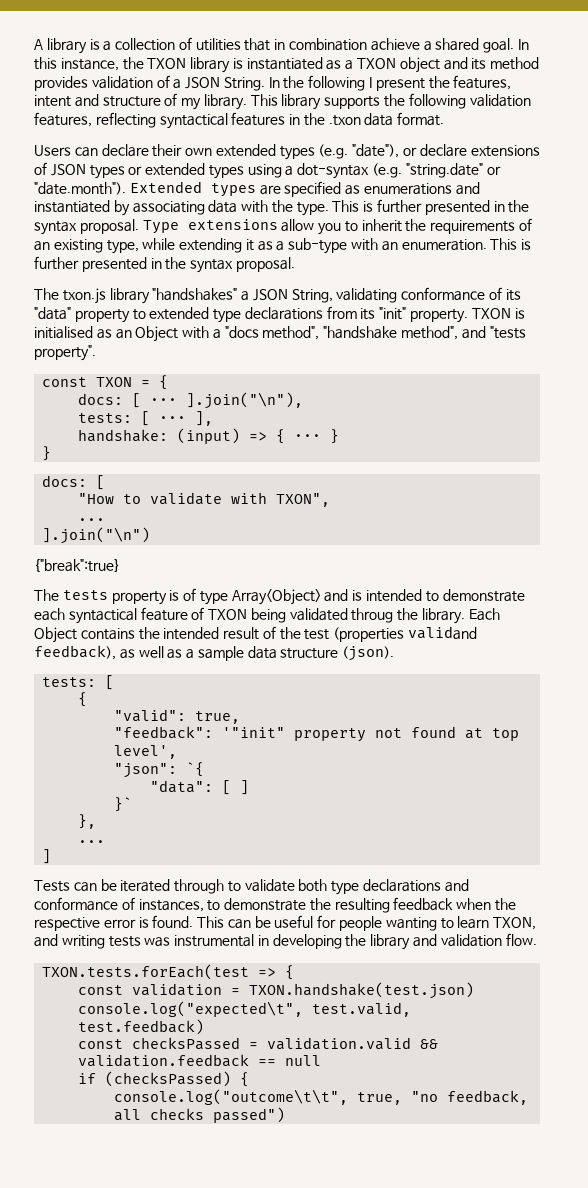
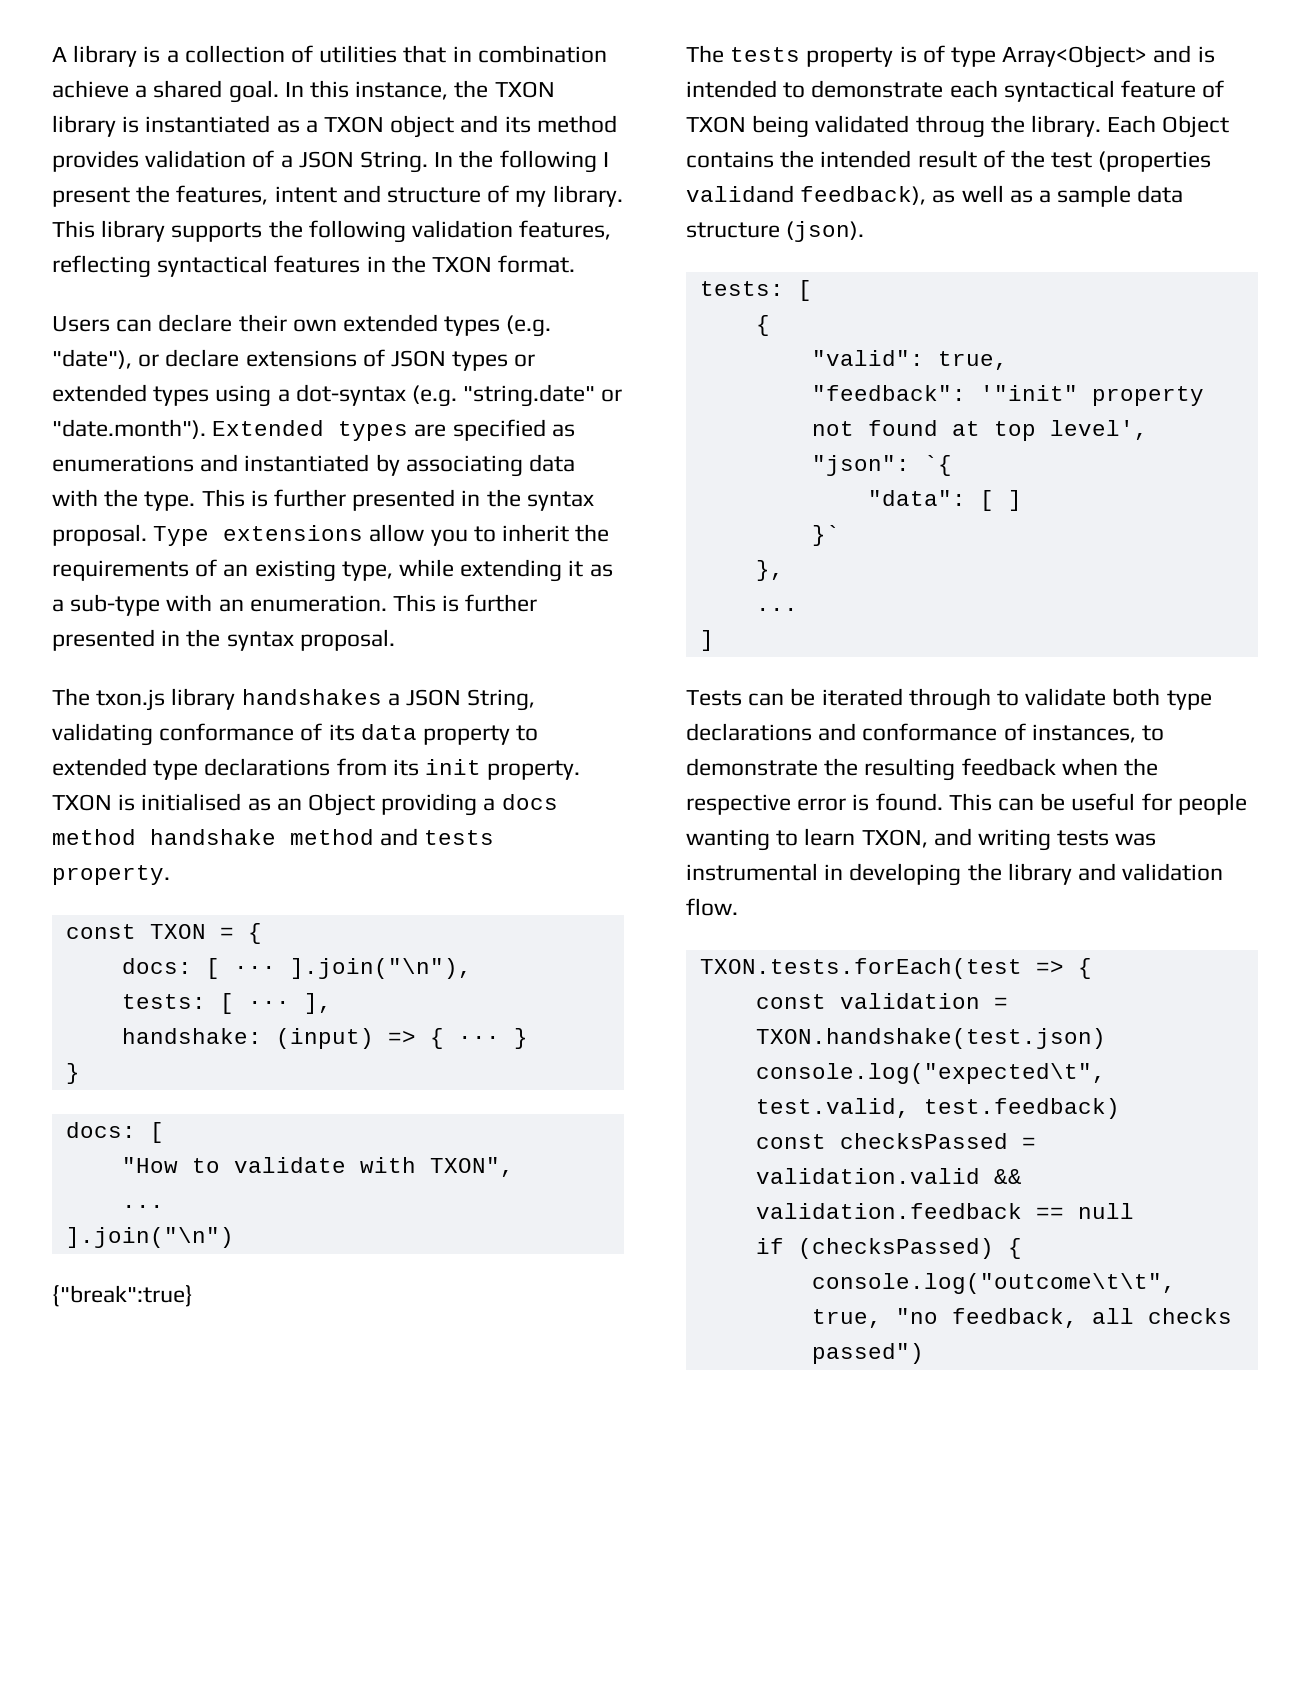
- This library supports the following validation features, reflecting syntactical features in the .txon data format.
+ This library supports the following validation features, reflecting syntactical features in the TXON format.
- The txon.js library "handshakes" a JSON String, validating conformance of its "data" property to extended type declarations from its "init" property.
+ The txon.js library handshakes a JSON String, validating conformance of its data property to extended type declarations from its init property.
- TXON is initialised as an Object with a "docs method", "handshake method", and "tests property".
+ TXON is initialised as an Object providing a docs method handshake method and tests property.

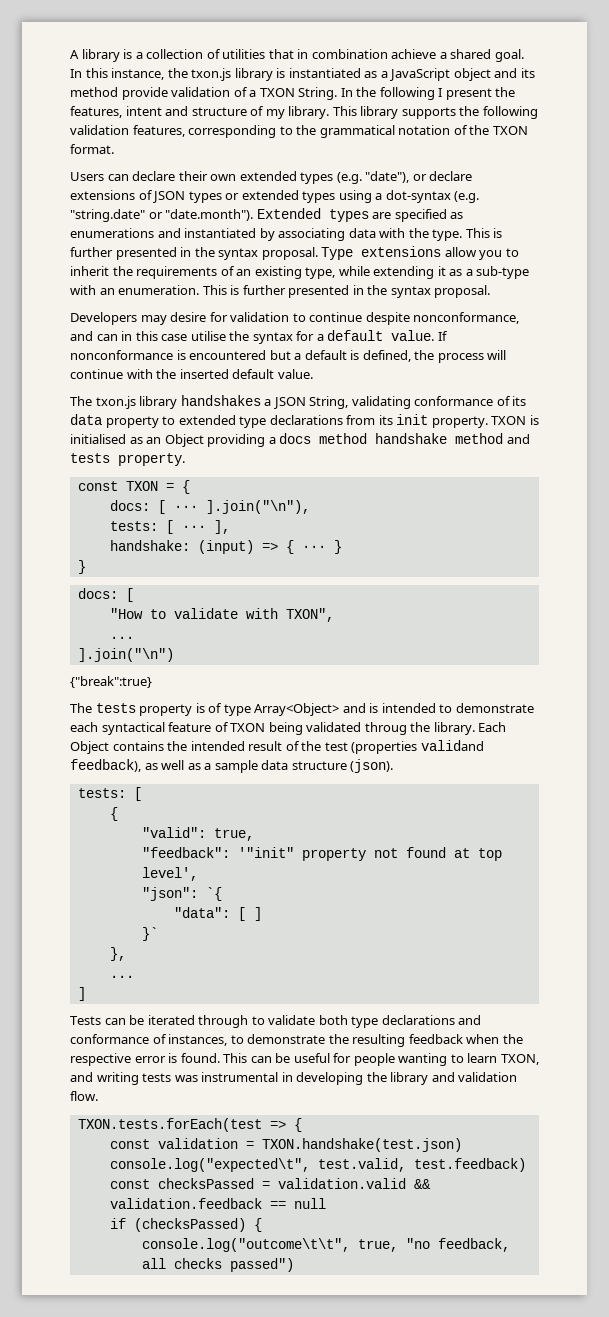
- In this instance, the TXON library is instantiated as a TXON object and its method provides validation of a JSON String.
+ In this instance, the txon.js library is instantiated as a JavaScript object and its method provide validation of a TXON String.
- This library supports the following validation features, reflecting syntactical features in the TXON format.
+ This library supports the following validation features, corresponding to the grammatical notation of the TXON format.
+ Developers may desire for validation to continue despite nonconformance, and can in this case utilise the syntax for a default value. If nonconformance is encountered but a default is defined, the process will continue with the inserted default value.

